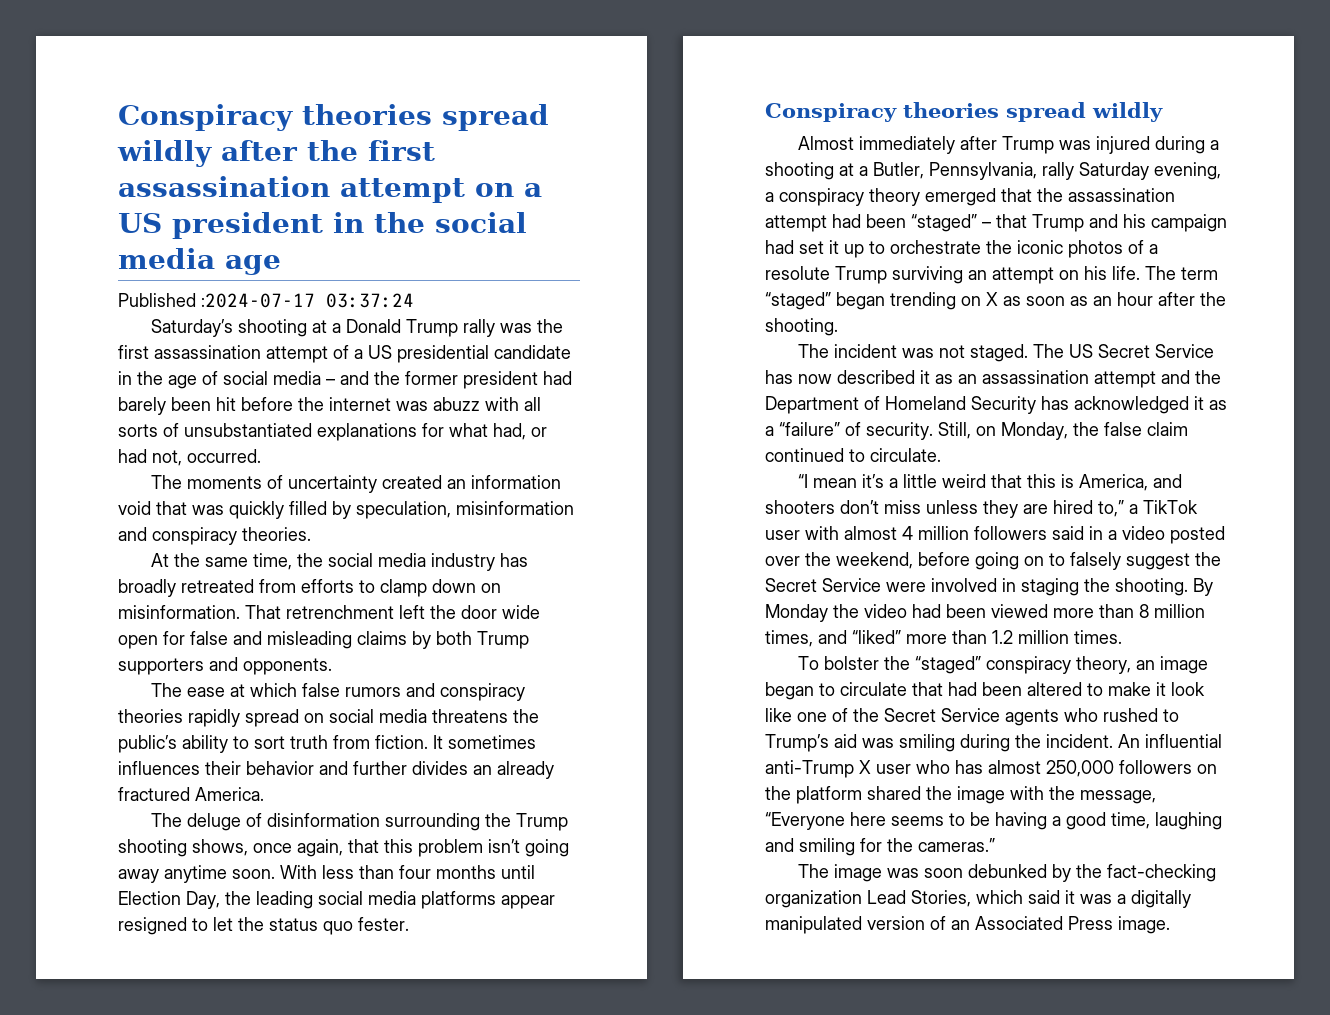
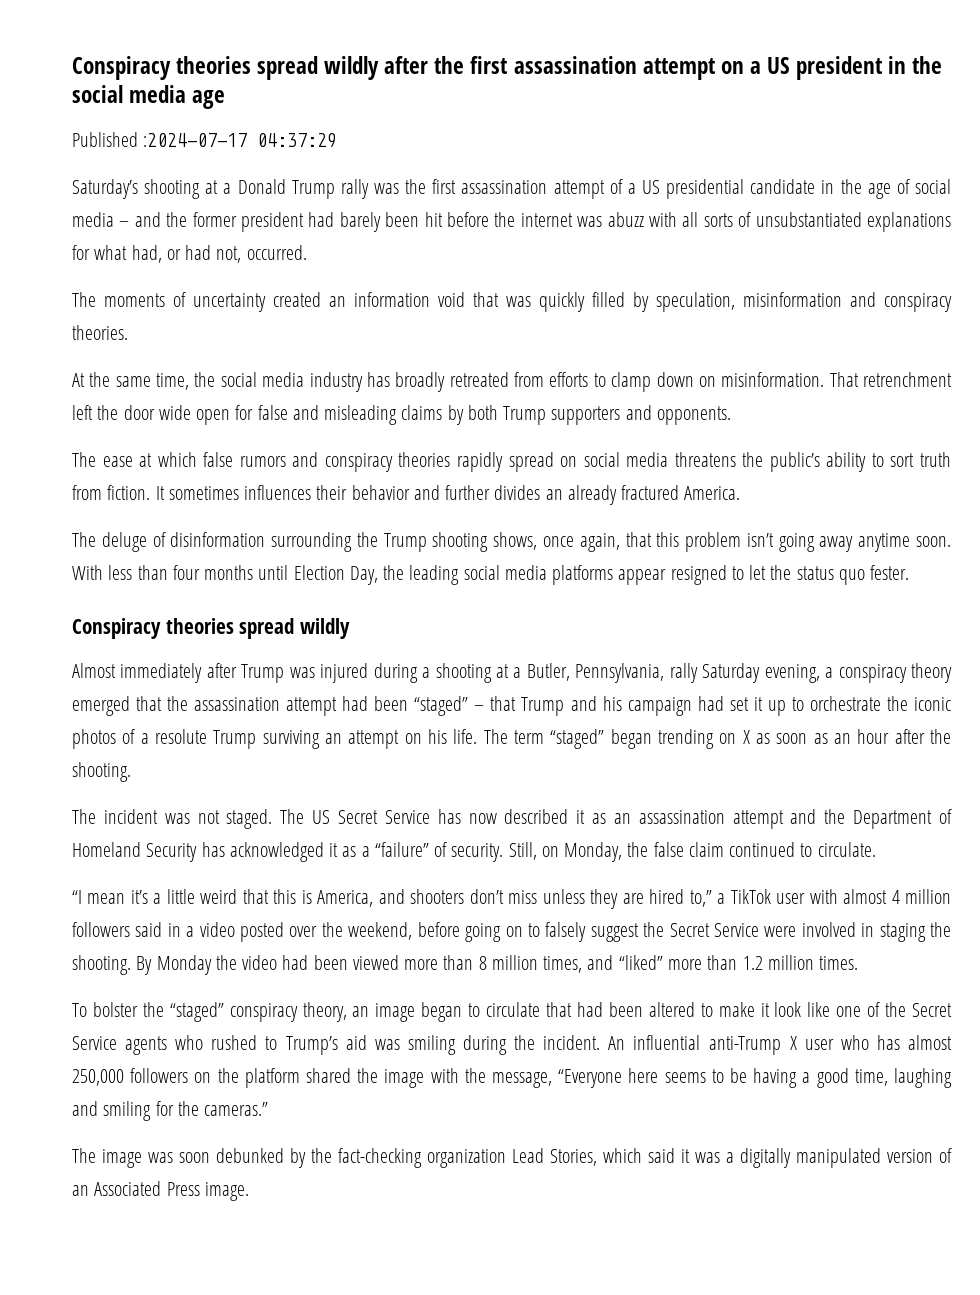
- Published :2024-07-17 03:37:24
+ Published :2024-07-17 04:37:29

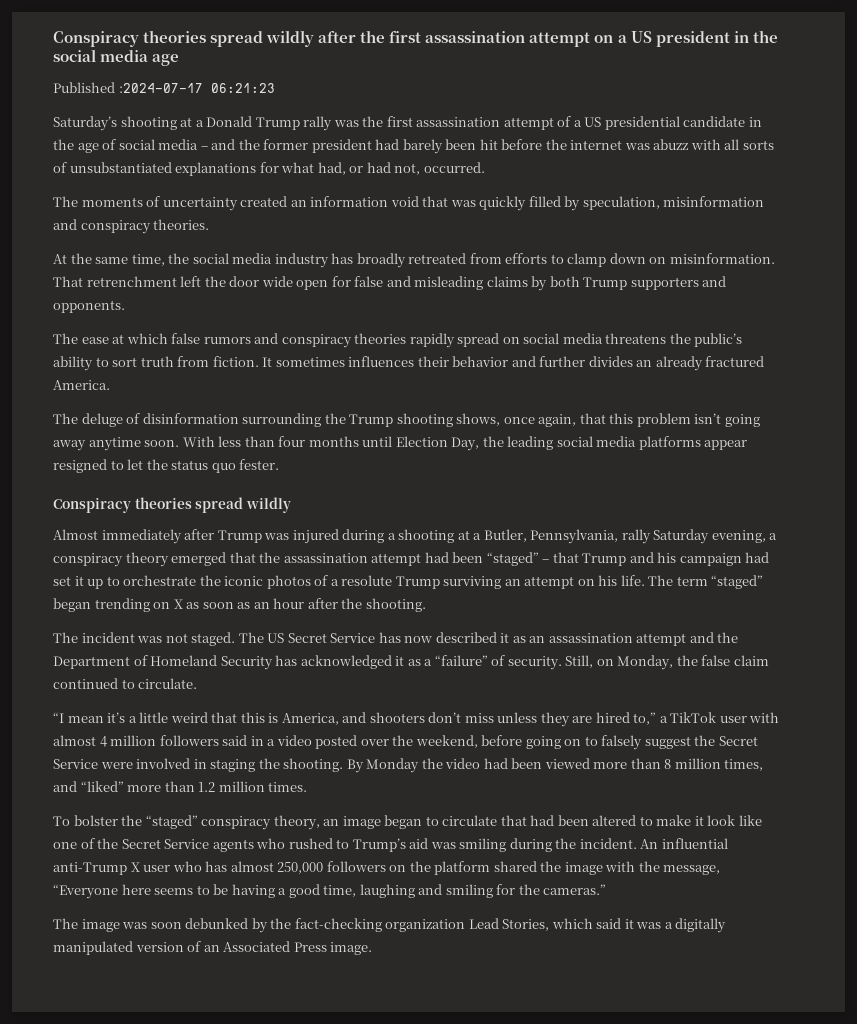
- Published :2024-07-17 04:37:29
+ Published :2024-07-17 06:21:23

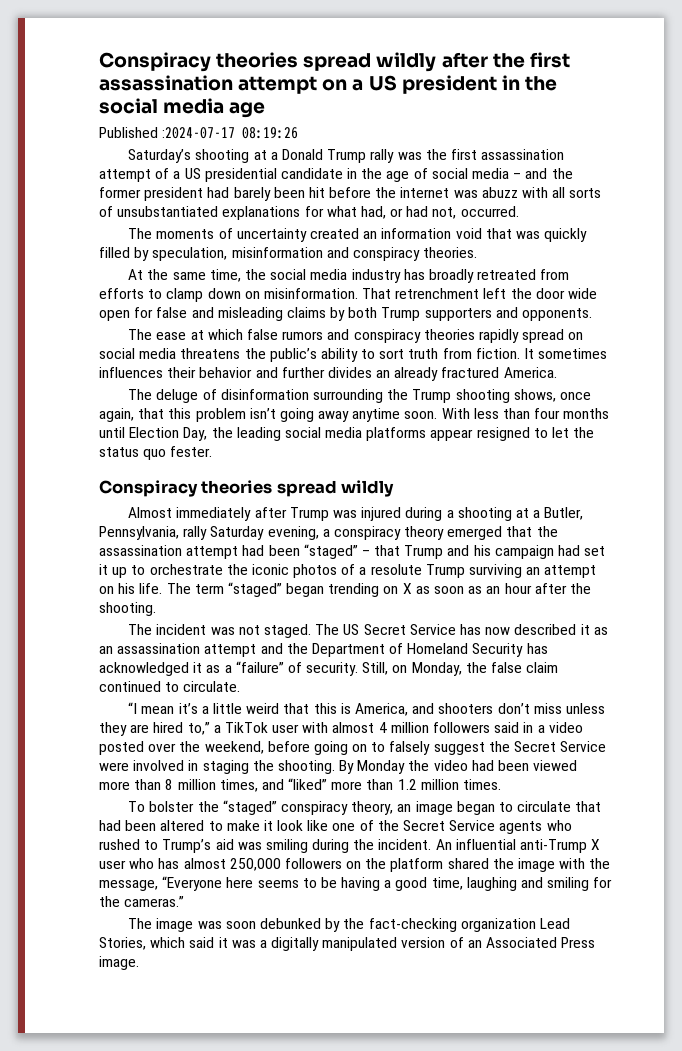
- Published :2024-07-17 06:21:23
+ Published :2024-07-17 08:19:26

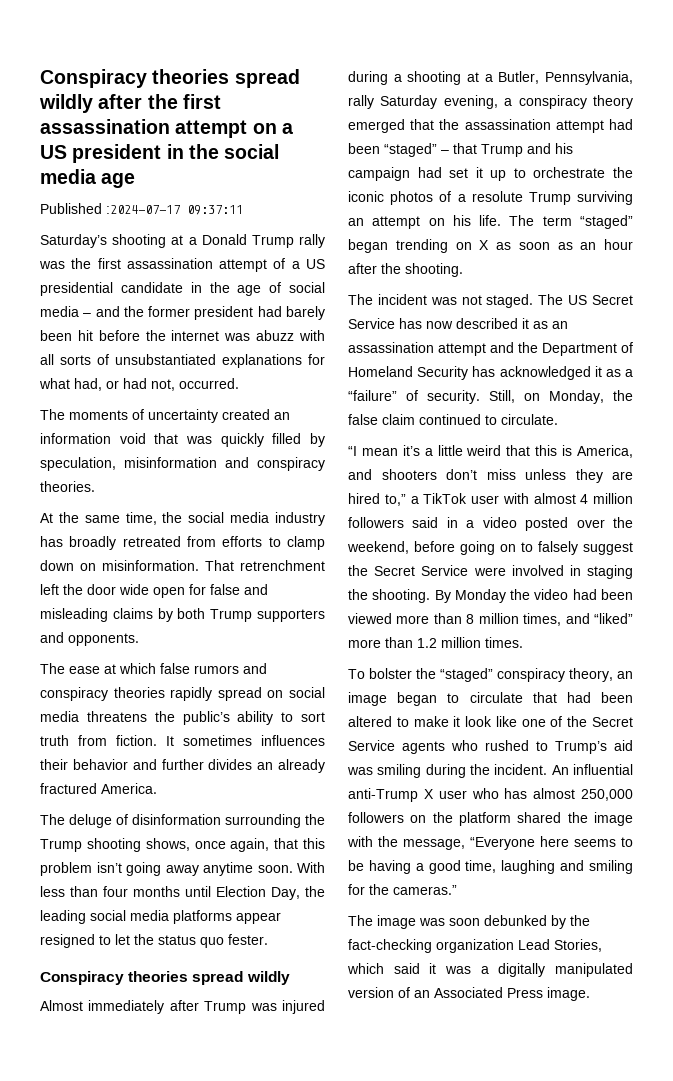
- Published :2024-07-17 08:19:26
+ Published :2024-07-17 09:37:11

